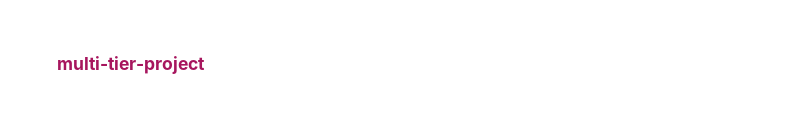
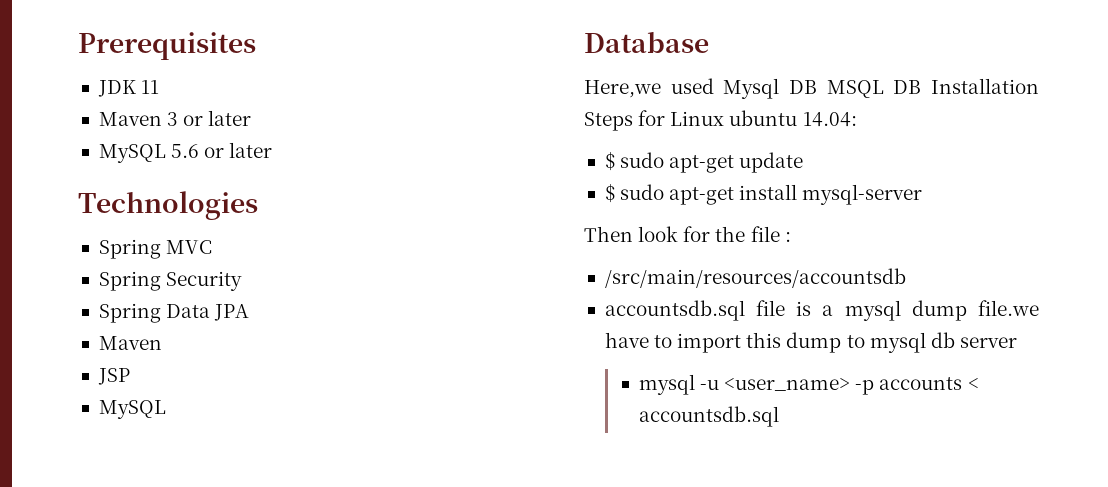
- multi-tier-project
+ Prerequisites
+ JDK 11
+ Maven 3 or later
+ MySQL 5.6 or later
+ Technologies
+ Spring MVC
+ Spring Security
+ Spring Data JPA
+ Maven
+ JSP
+ MySQL
+ Database
+ Here,we used Mysql DB MSQL DB Installation Steps for Linux ubuntu 14.04:
+ $ sudo apt-get update
+ $ sudo apt-get install mysql-server
+ Then look for the file :
+ /src/main/resources/accountsdb
+ accountsdb.sql file is a mysql dump file.we have to import this dump to mysql db server
+ mysql -u <user_name> -p accounts < accountsdb.sql

